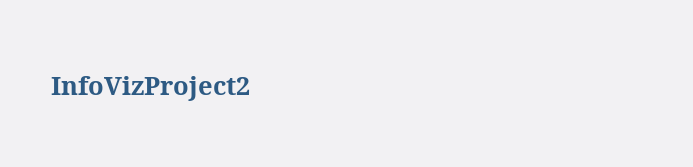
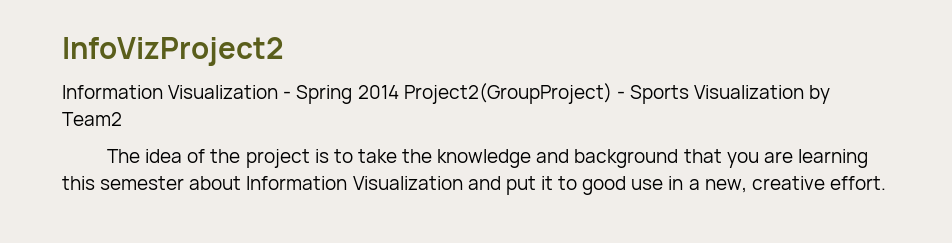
+ Information Visualization - Spring 2014 Project2(GroupProject) - Sports Visualization by Team2
+ The idea of the project is to take the knowledge and background that you are learning this semester about Information Visualization and put it to good use in a new, creative effort.

